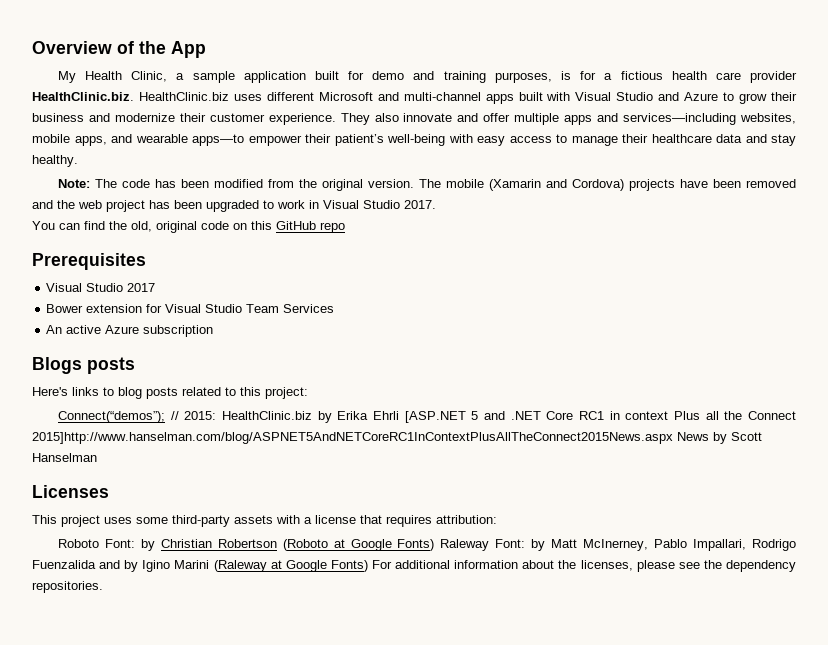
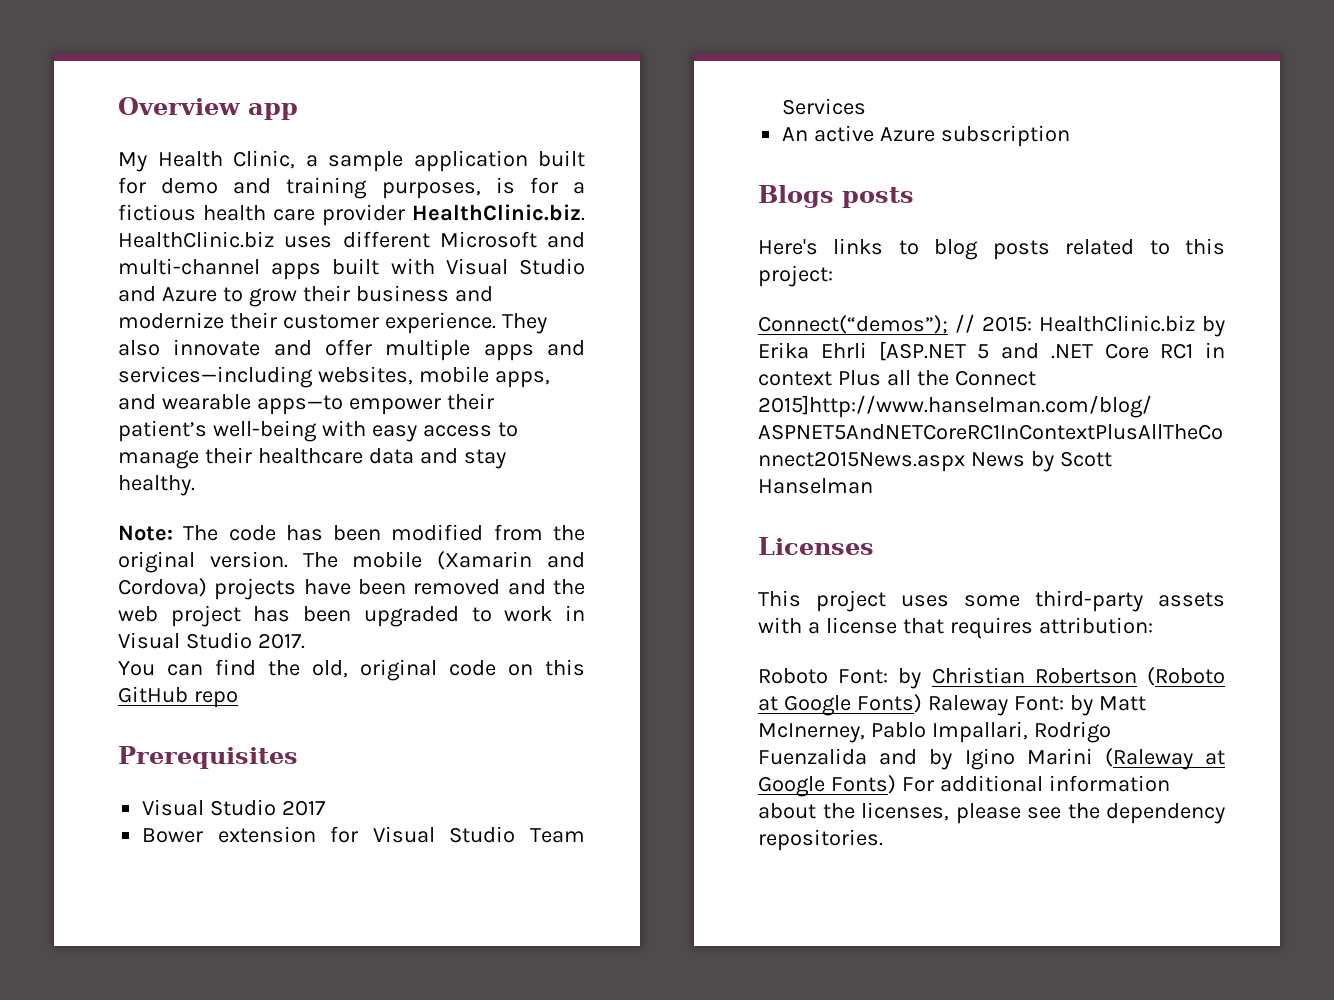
- Overview of the App
+ Overview app

